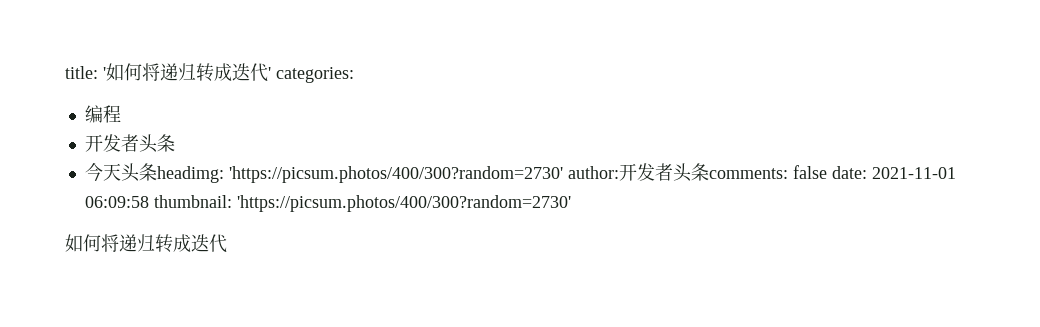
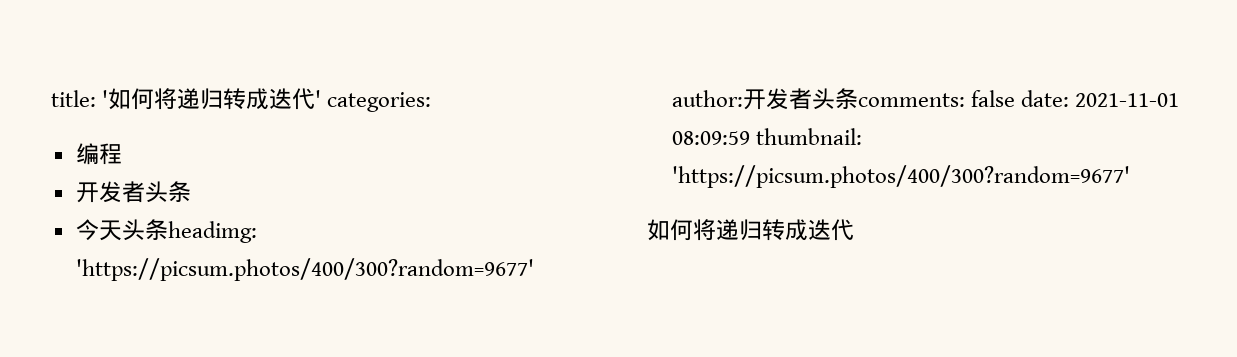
- 今天头条headimg: 'https://picsum.photos/400/300?random=2730' author:开发者头条comments: false date: 2021-11-01 06:09:58 thumbnail: 'https://picsum.photos/400/300?random=2730'
+ 今天头条headimg: 'https://picsum.photos/400/300?random=9677' author:开发者头条comments: false date: 2021-11-01 08:09:59 thumbnail: 'https://picsum.photos/400/300?random=9677'

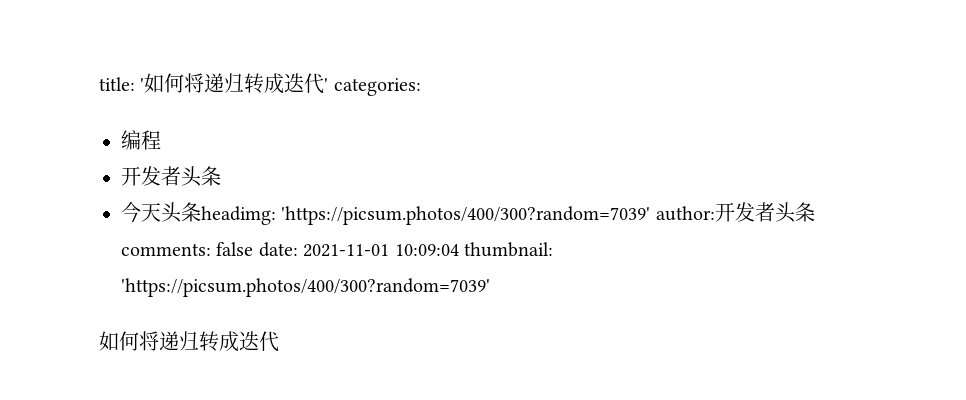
- 今天头条headimg: 'https://picsum.photos/400/300?random=9677' author:开发者头条comments: false date: 2021-11-01 08:09:59 thumbnail: 'https://picsum.photos/400/300?random=9677'
+ 今天头条headimg: 'https://picsum.photos/400/300?random=7039' author:开发者头条comments: false date: 2021-11-01 10:09:04 thumbnail: 'https://picsum.photos/400/300?random=7039'

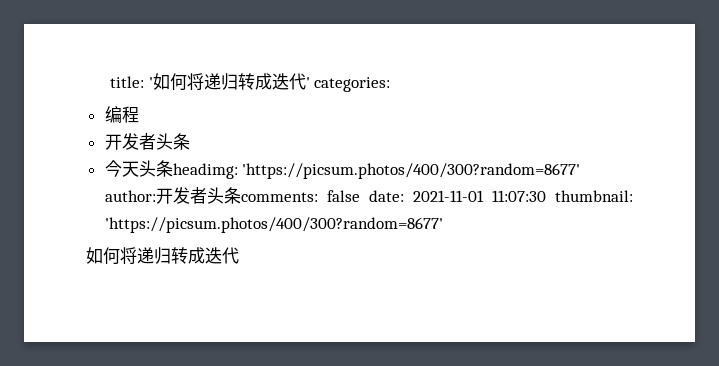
- 今天头条headimg: 'https://picsum.photos/400/300?random=7039' author:开发者头条comments: false date: 2021-11-01 10:09:04 thumbnail: 'https://picsum.photos/400/300?random=7039'
+ 今天头条headimg: 'https://picsum.photos/400/300?random=8677' author:开发者头条comments: false date: 2021-11-01 11:07:30 thumbnail: 'https://picsum.photos/400/300?random=8677'

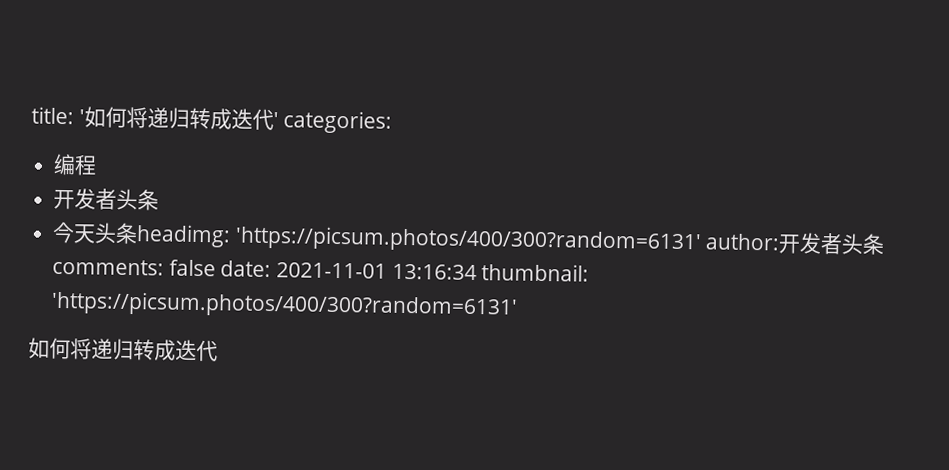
- 今天头条headimg: 'https://picsum.photos/400/300?random=8677' author:开发者头条comments: false date: 2021-11-01 11:07:30 thumbnail: 'https://picsum.photos/400/300?random=8677'
+ 今天头条headimg: 'https://picsum.photos/400/300?random=6131' author:开发者头条comments: false date: 2021-11-01 13:16:34 thumbnail: 'https://picsum.photos/400/300?random=6131'

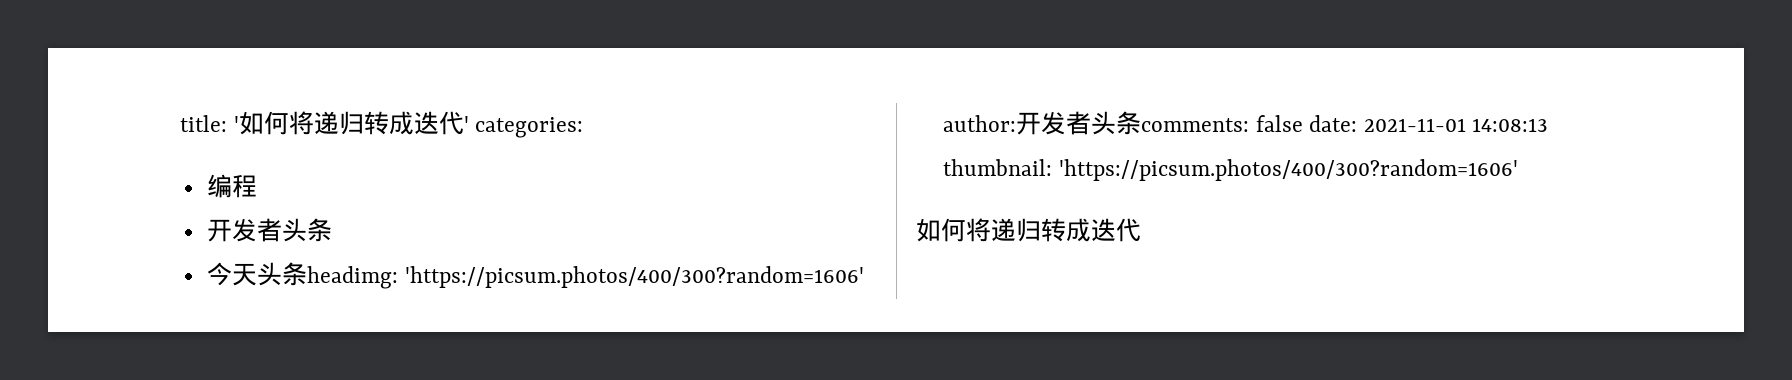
- 今天头条headimg: 'https://picsum.photos/400/300?random=6131' author:开发者头条comments: false date: 2021-11-01 13:16:34 thumbnail: 'https://picsum.photos/400/300?random=6131'
+ 今天头条headimg: 'https://picsum.photos/400/300?random=1606' author:开发者头条comments: false date: 2021-11-01 14:08:13 thumbnail: 'https://picsum.photos/400/300?random=1606'

